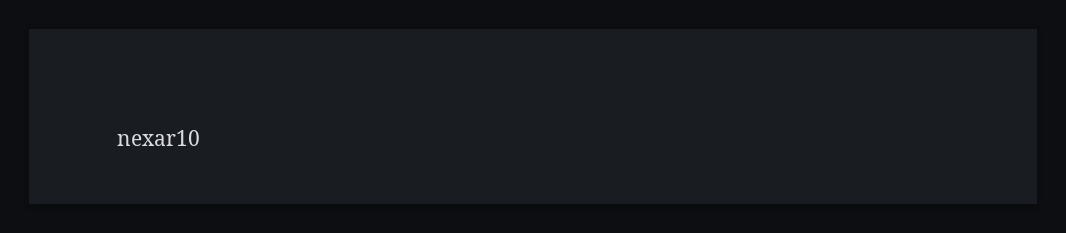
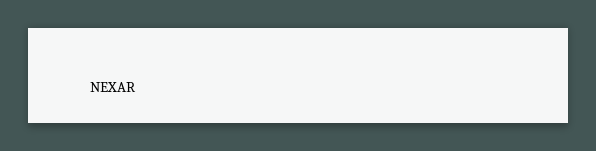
- nexar10
+ NEXAR

